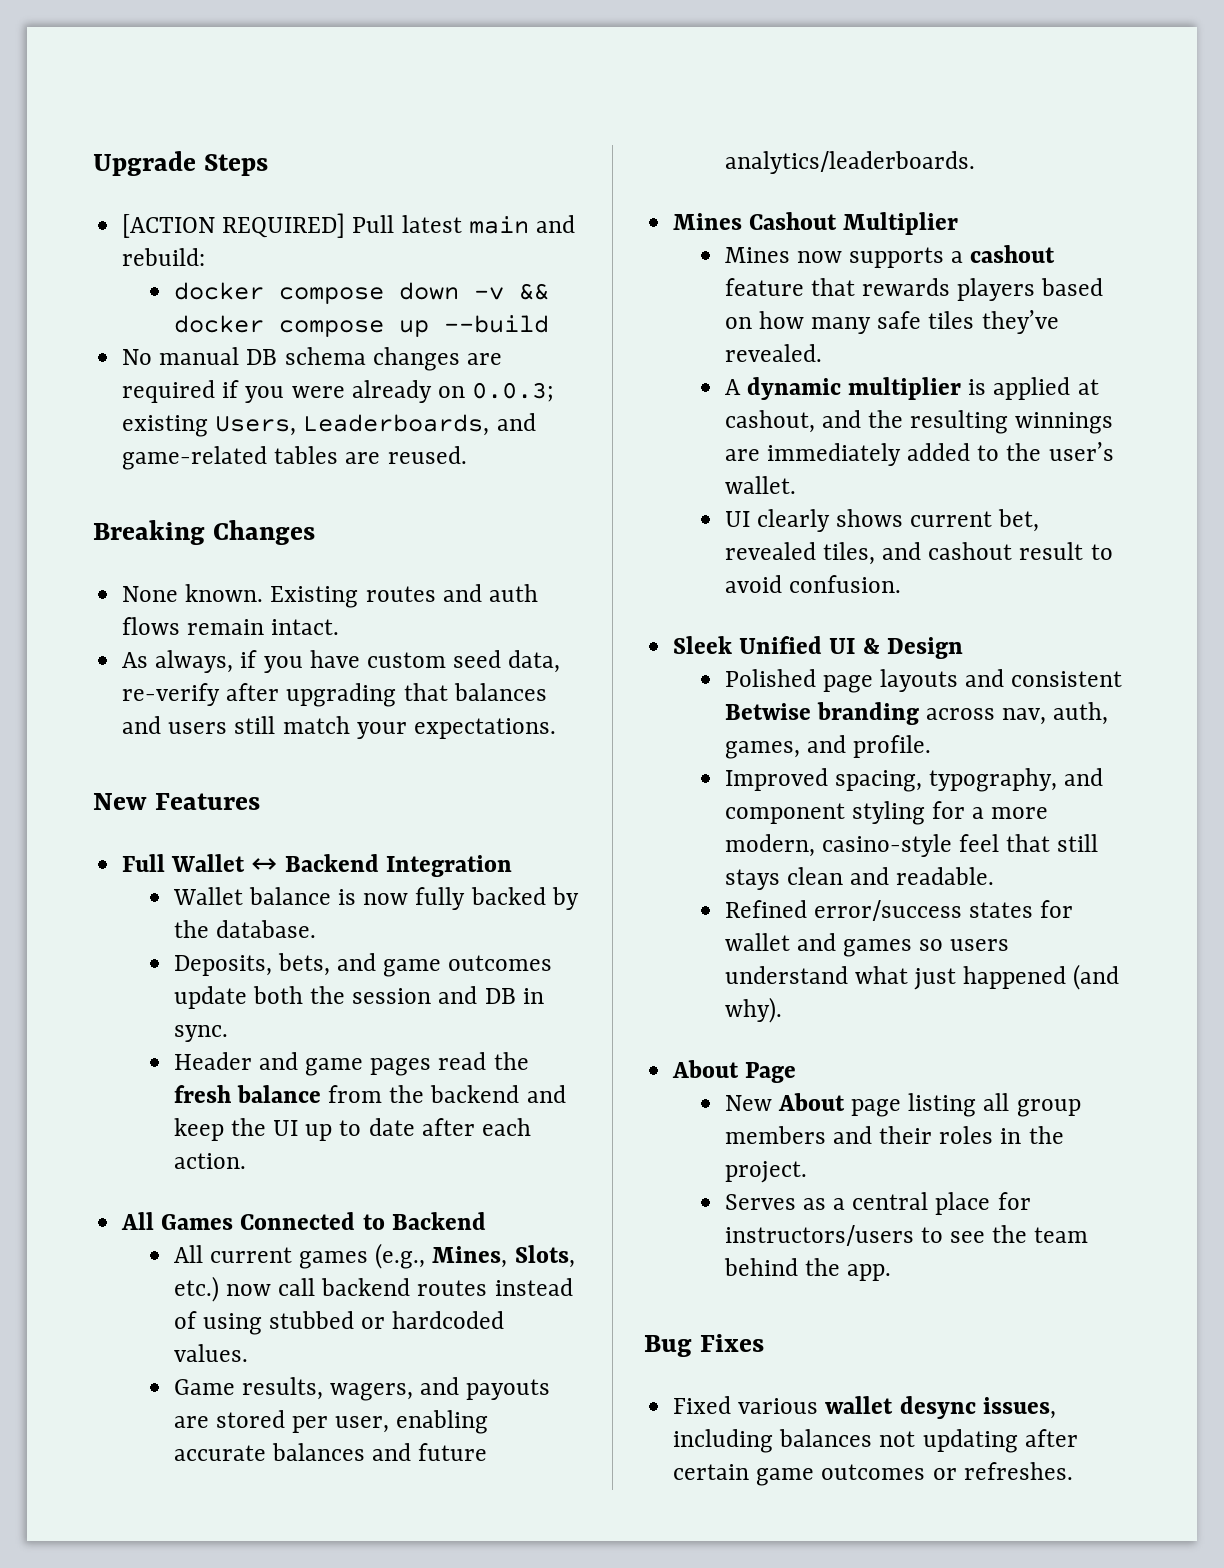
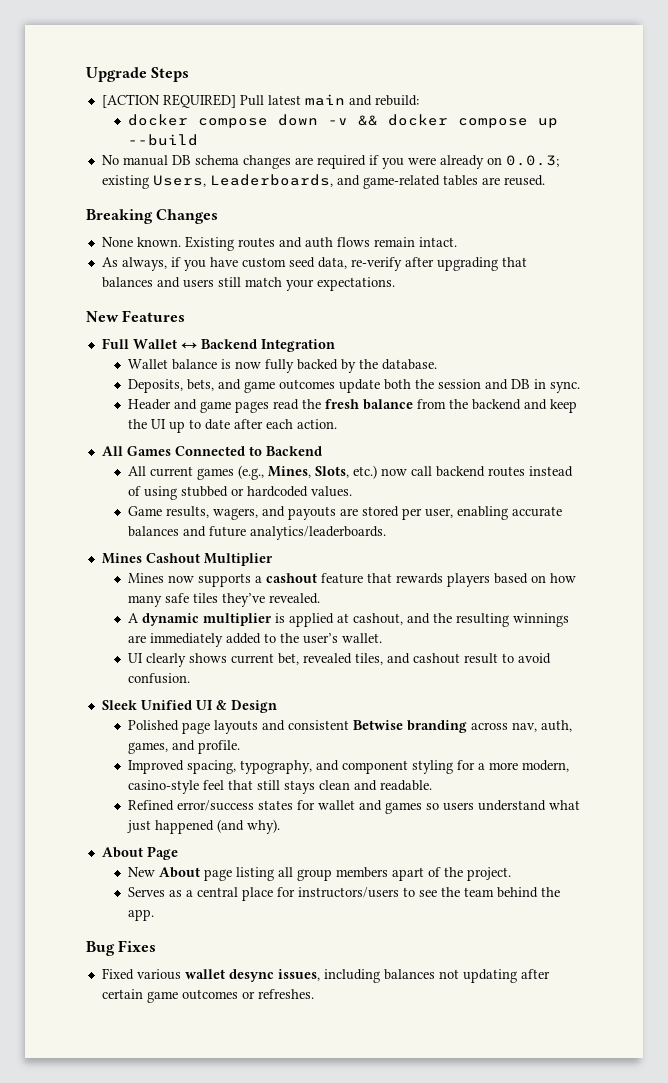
- New About page listing all group members and their roles in the project.
+ New About page listing all group members apart of the project.

